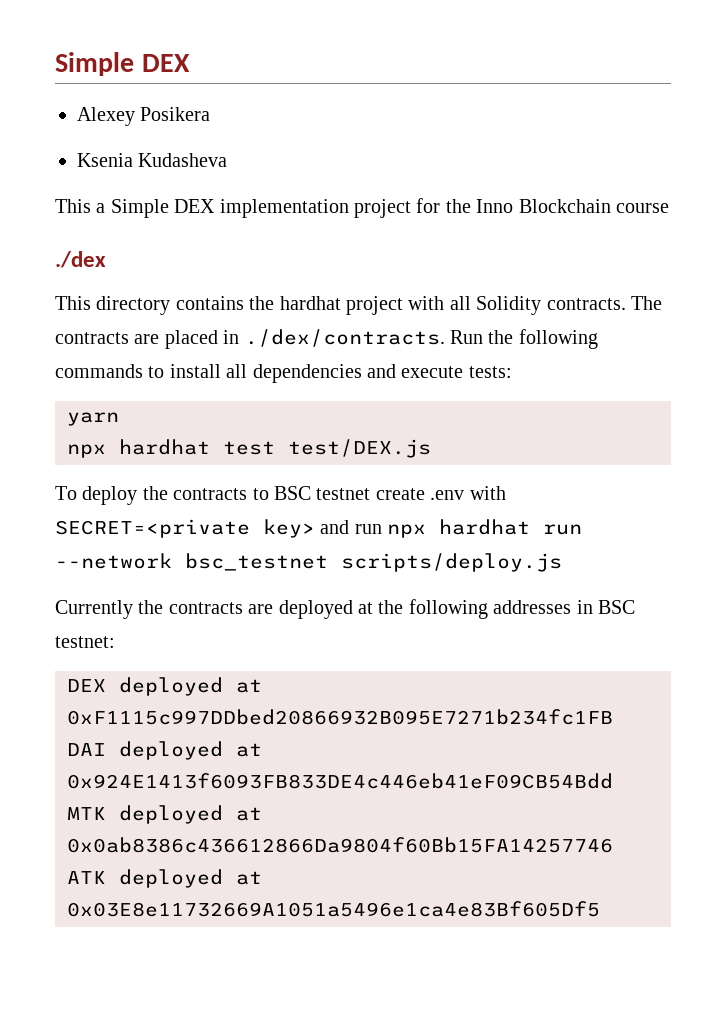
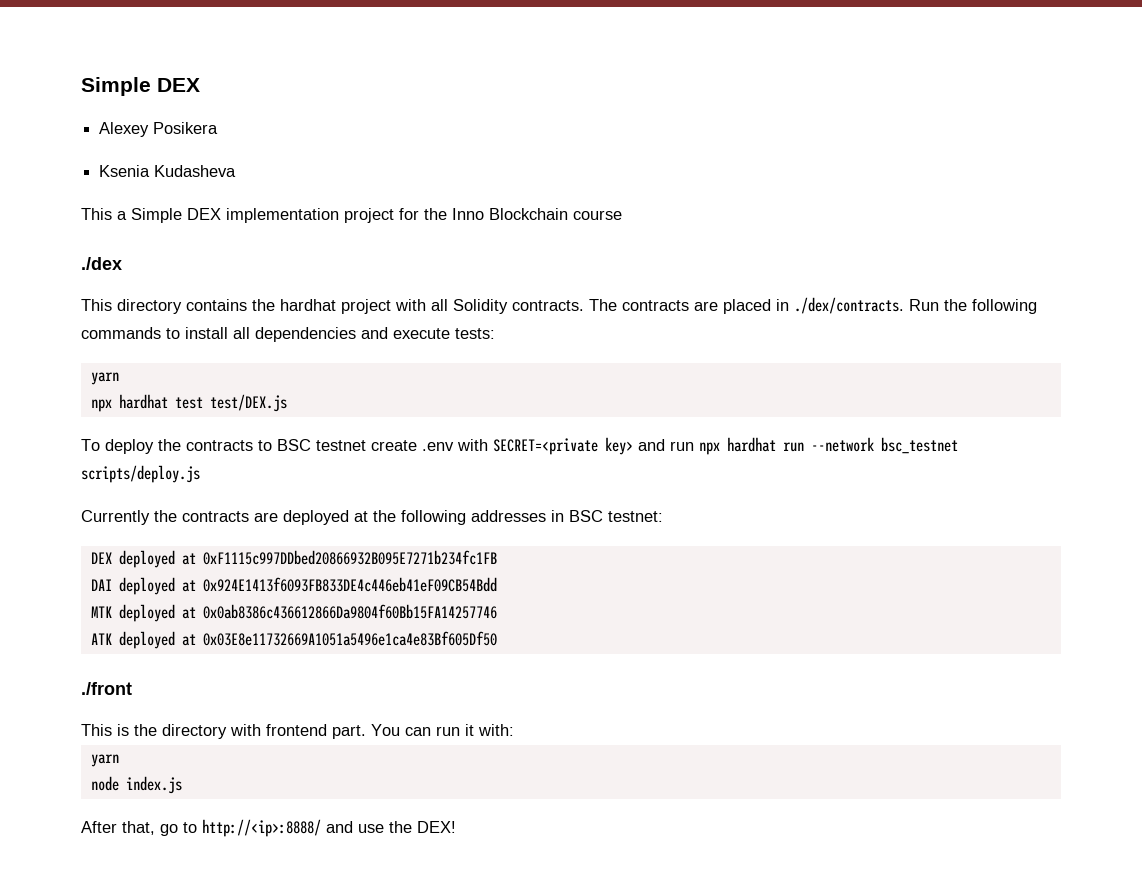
- ATK deployed at 0x03E8e11732669A1051a5496e1ca4e83Bf605Df5
+ ATK deployed at 0x03E8e11732669A1051a5496e1ca4e83Bf605Df50
+ ./front
+ This is the directory with frontend part. You can run it with:
+ yarn
+ node index.js
+ After that, go to http://<ip>:8888/ and use the DEX!

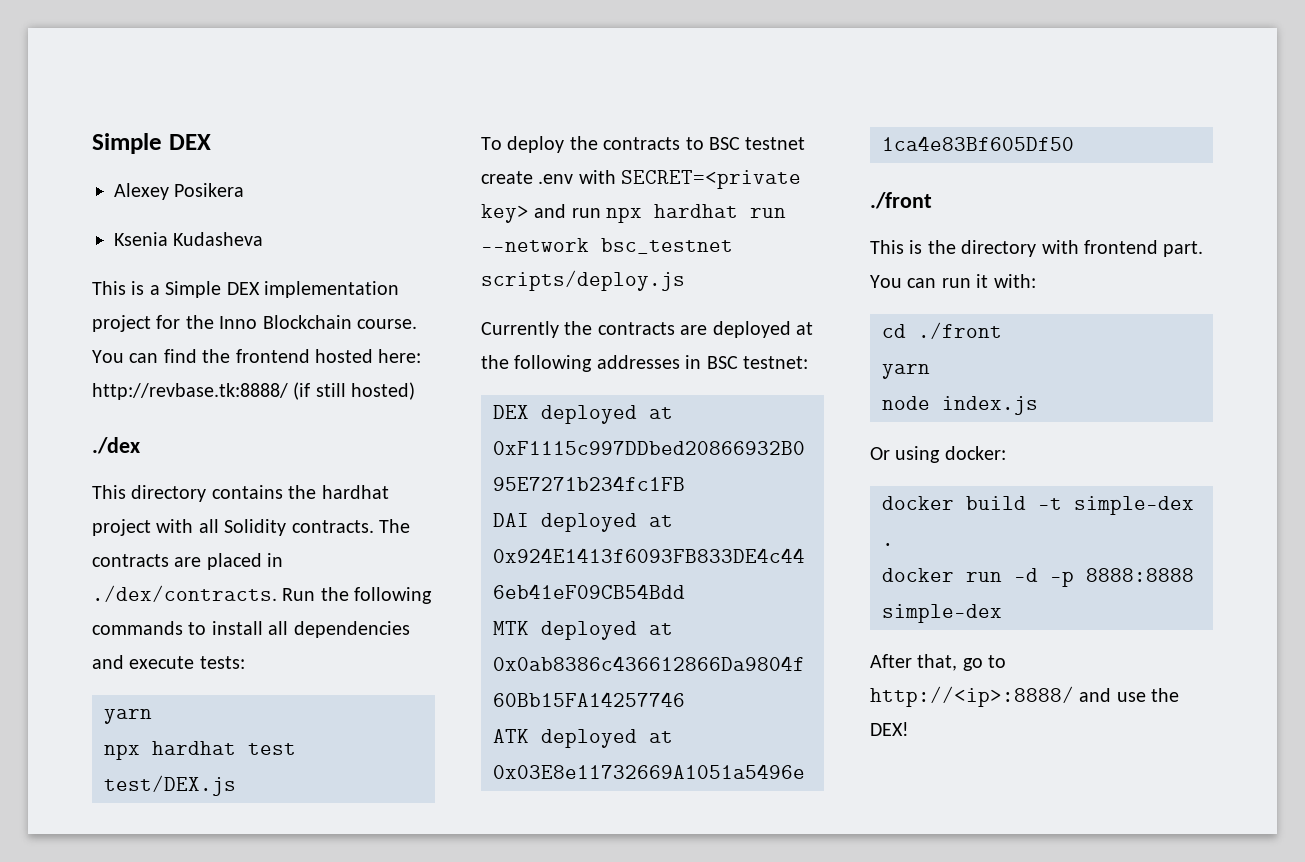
- This a Simple DEX implementation project for the Inno Blockchain course
+ This is a Simple DEX implementation project for the Inno Blockchain course. You can find the frontend hosted here: http://revbase.tk:8888/ (if still hosted)
+ cd ./front
+ Or using docker:
+ docker build -t simple-dex .
+ docker run -d -p 8888:8888 simple-dex

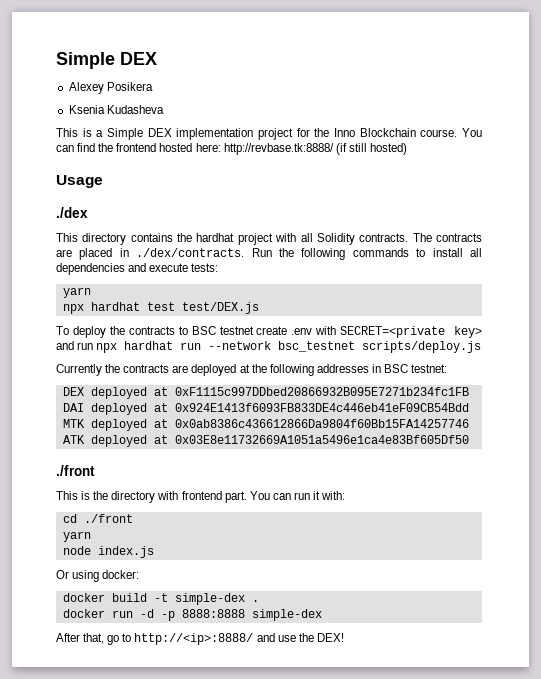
+ Usage

